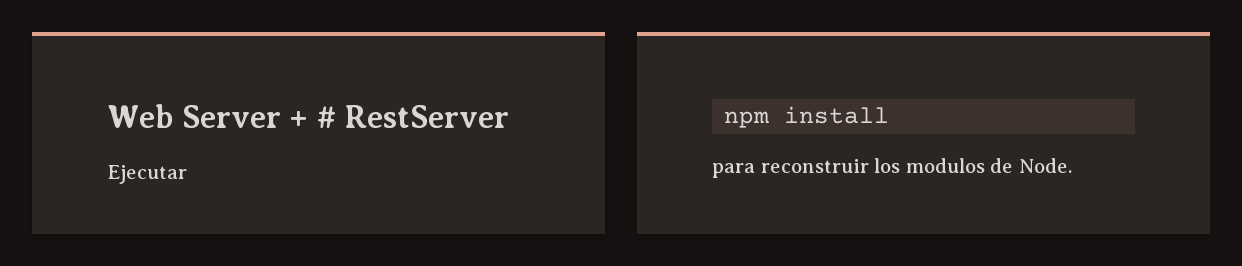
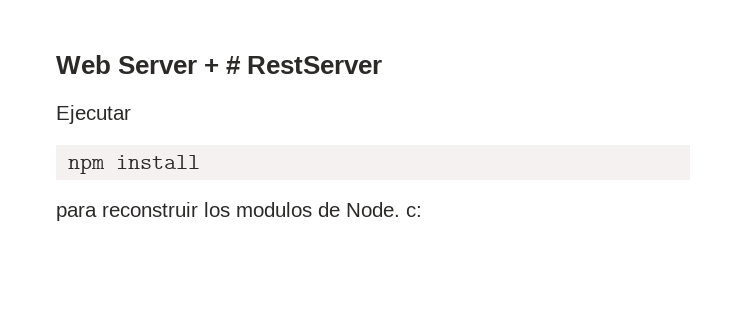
- para reconstruir los modulos de Node.
+ para reconstruir los modulos de Node. c:

